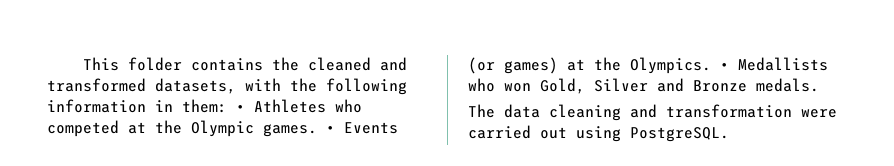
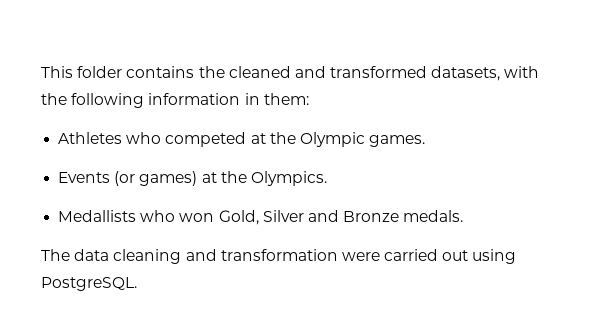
- This folder contains the cleaned and transformed datasets, with the following information in them: • Athletes who competed at the Olympic games. • Events (or games) at the Olympics. • Medallists who won Gold, Silver and Bronze medals.
+ This folder contains the cleaned and transformed datasets, with the following information in them:
+ Athletes who competed at the Olympic games.
+ Events (or games) at the Olympics.
+ Medallists who won Gold, Silver and Bronze medals.

